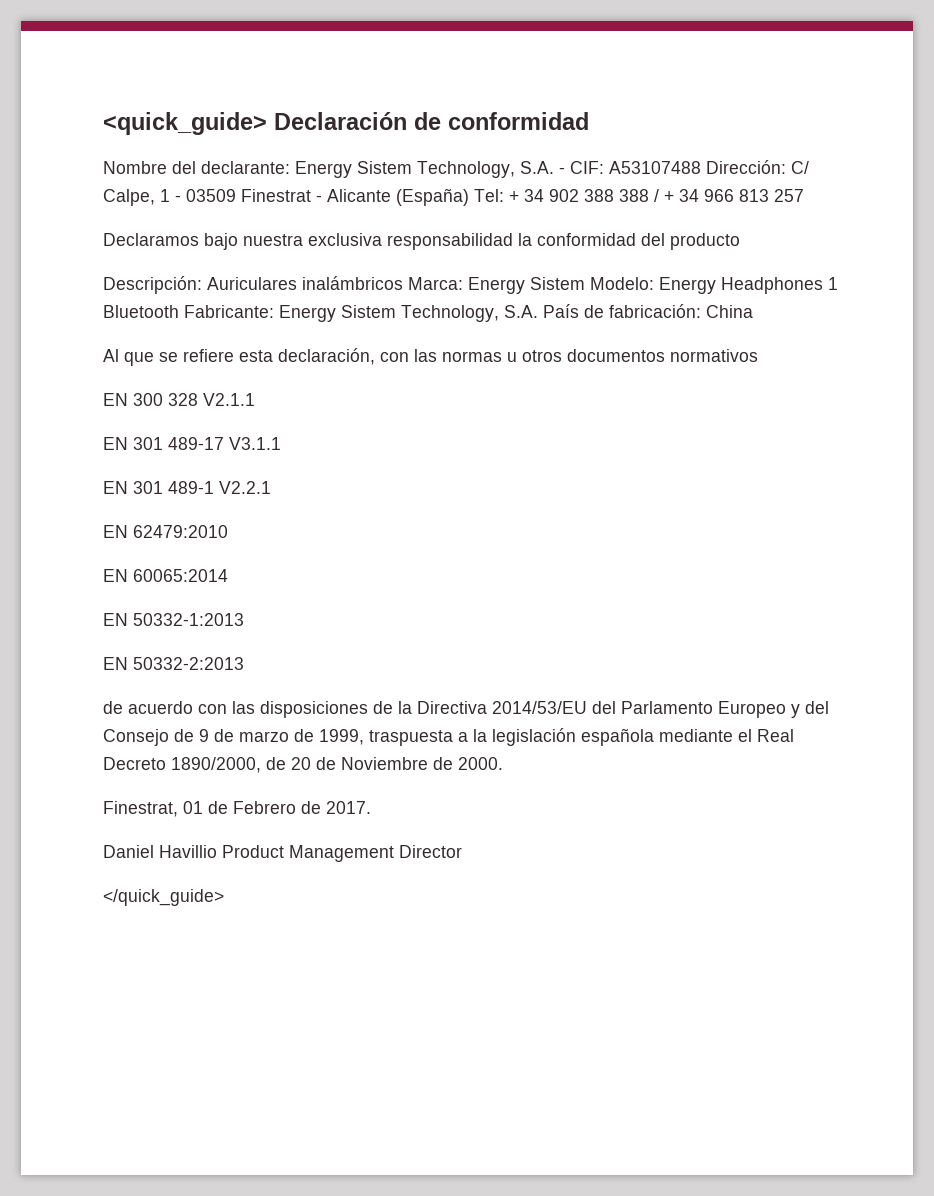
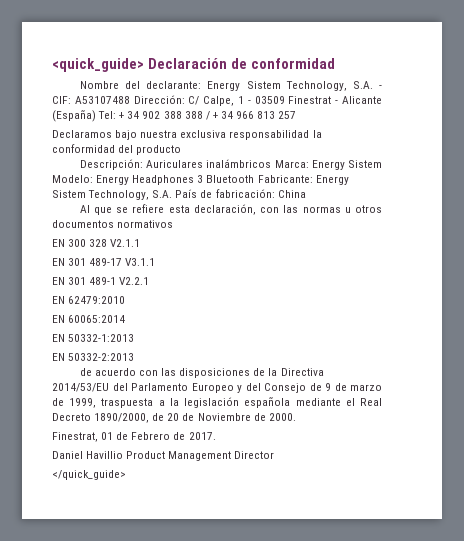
- Descripción: Auriculares inalámbricos Marca: Energy Sistem Modelo: Energy Headphones 1 Bluetooth Fabricante: Energy Sistem Technology, S.A. País de fabricación: China
+ Descripción: Auriculares inalámbricos Marca: Energy Sistem Modelo: Energy Headphones 3 Bluetooth Fabricante: Energy Sistem Technology, S.A. País de fabricación: China

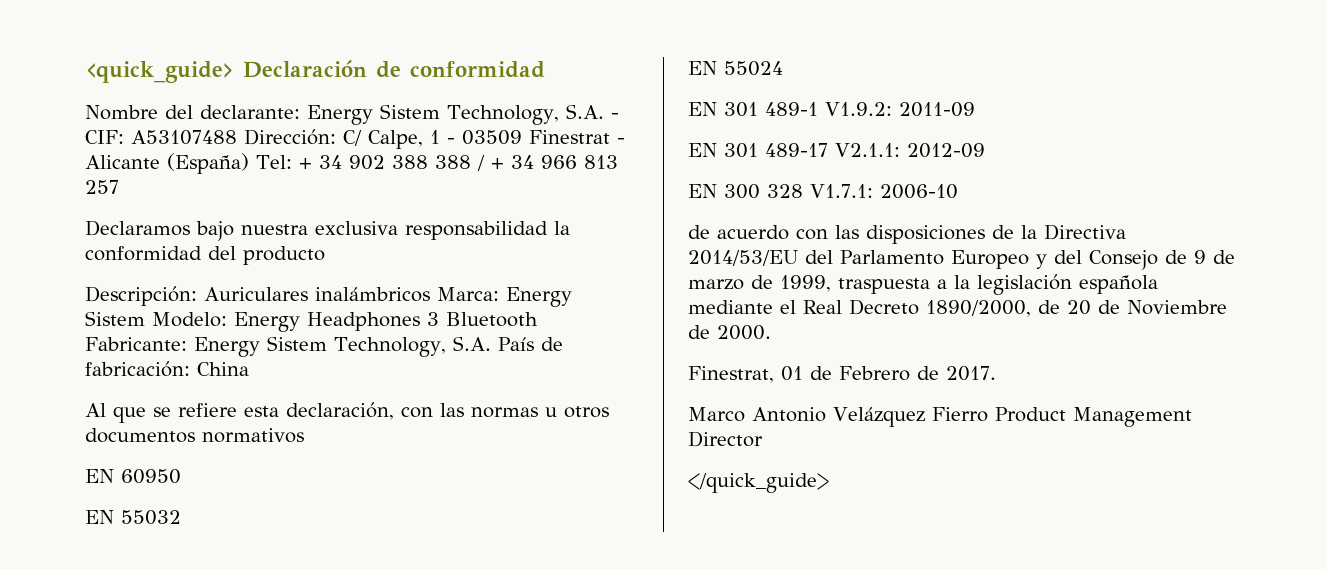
- EN 300 328 V2.1.1
+ EN 60950
+ EN 55032
+ EN 55024
+ EN 301 489-1 V1.9.2: 2011-09
- EN 301 489-17 V3.1.1
- EN 301 489-1 V2.2.1
- EN 62479:2010
- EN 60065:2014
- EN 50332-1:2013
- EN 50332-2:2013
+ EN 301 489-17 V2.1.1: 2012-09
+ EN 300 328 V1.7.1: 2006-10
- Daniel Havillio Product Management Director
+ Marco Antonio Velázquez Fierro Product Management Director

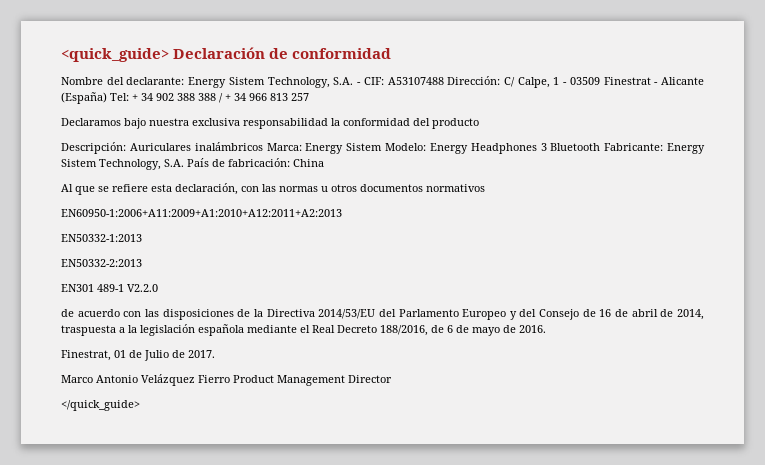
- EN 60950
- EN 55032
- EN 55024
- EN 301 489-1 V1.9.2: 2011-09
- EN 301 489-17 V2.1.1: 2012-09
- EN 300 328 V1.7.1: 2006-10
+ EN60950-1:2006+A11:2009+A1:2010+A12:2011+A2:2013
+ EN50332-1:2013
+ EN50332-2:2013
+ EN301 489-1 V2.2.0
- de acuerdo con las disposiciones de la Directiva 2014/53/EU del Parlamento Europeo y del Consejo de 9 de marzo de 1999, traspuesta a la legislación española mediante el Real Decreto 1890/2000, de 20 de Noviembre de 2000.
+ de acuerdo con las disposiciones de la Directiva 2014/53/EU del Parlamento Europeo y del Consejo de 16 de abril de 2014, traspuesta a la legislación española mediante el Real Decreto 188/2016, de 6 de mayo de 2016.
- Finestrat, 01 de Febrero de 2017.
+ Finestrat, 01 de Julio de 2017.

